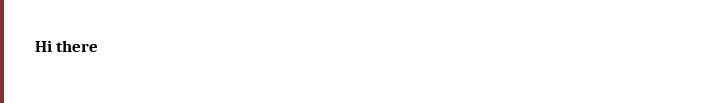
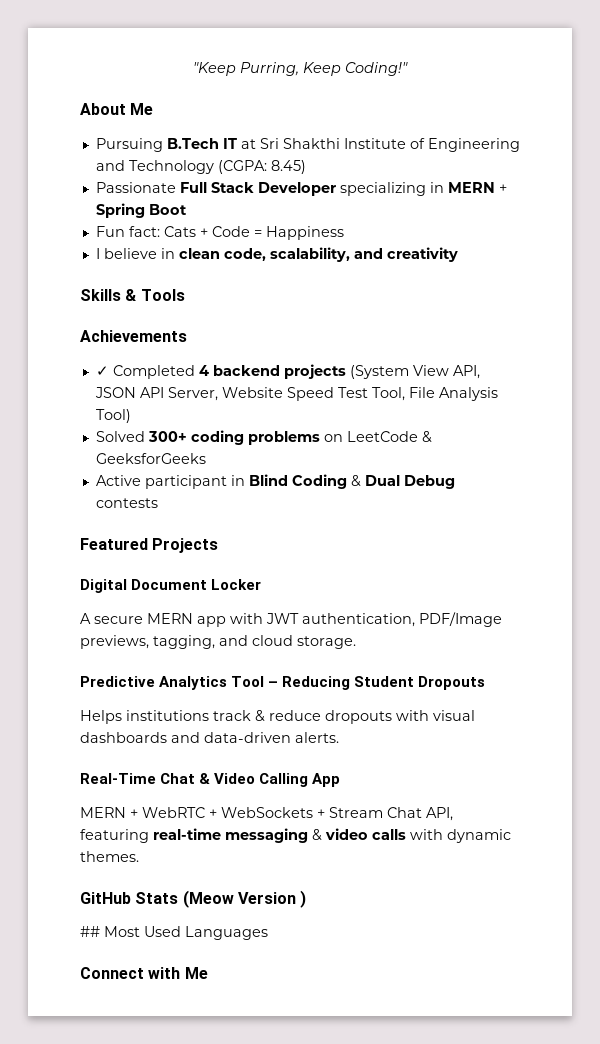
- Hi there
+ "Keep Purring, Keep Coding!"
+ About Me
+ Pursuing B.Tech IT at Sri Shakthi Institute of Engineering and Technology (CGPA: 8.45)
+ Passionate Full Stack Developer specializing in MERN + Spring Boot
+ Fun fact: Cats + Code = Happiness
+ I believe in clean code, scalability, and creativity
+ Skills & Tools
+ Achievements
+ ✓ Completed 4 backend projects (System View API, JSON API Server, Website Speed Test Tool, File Analysis Tool)
+ Solved 300+ coding problems on LeetCode & GeeksforGeeks
+ Active participant in Blind Coding & Dual Debug contests
+ Featured Projects
+ Digital Document Locker
+ A secure MERN app with JWT authentication, PDF/Image previews, tagging, and cloud storage.
+ Predictive Analytics Tool – Reducing Student Dropouts
+ Helps institutions track & reduce dropouts with visual dashboards and data-driven alerts.
+ Real-Time Chat & Video Calling App
+ MERN + WebRTC + WebSockets + Stream Chat API, featuring real-time messaging & video calls with dynamic themes.
+ GitHub Stats (Meow Version )
+ ## Most Used Languages
+ Connect with Me

